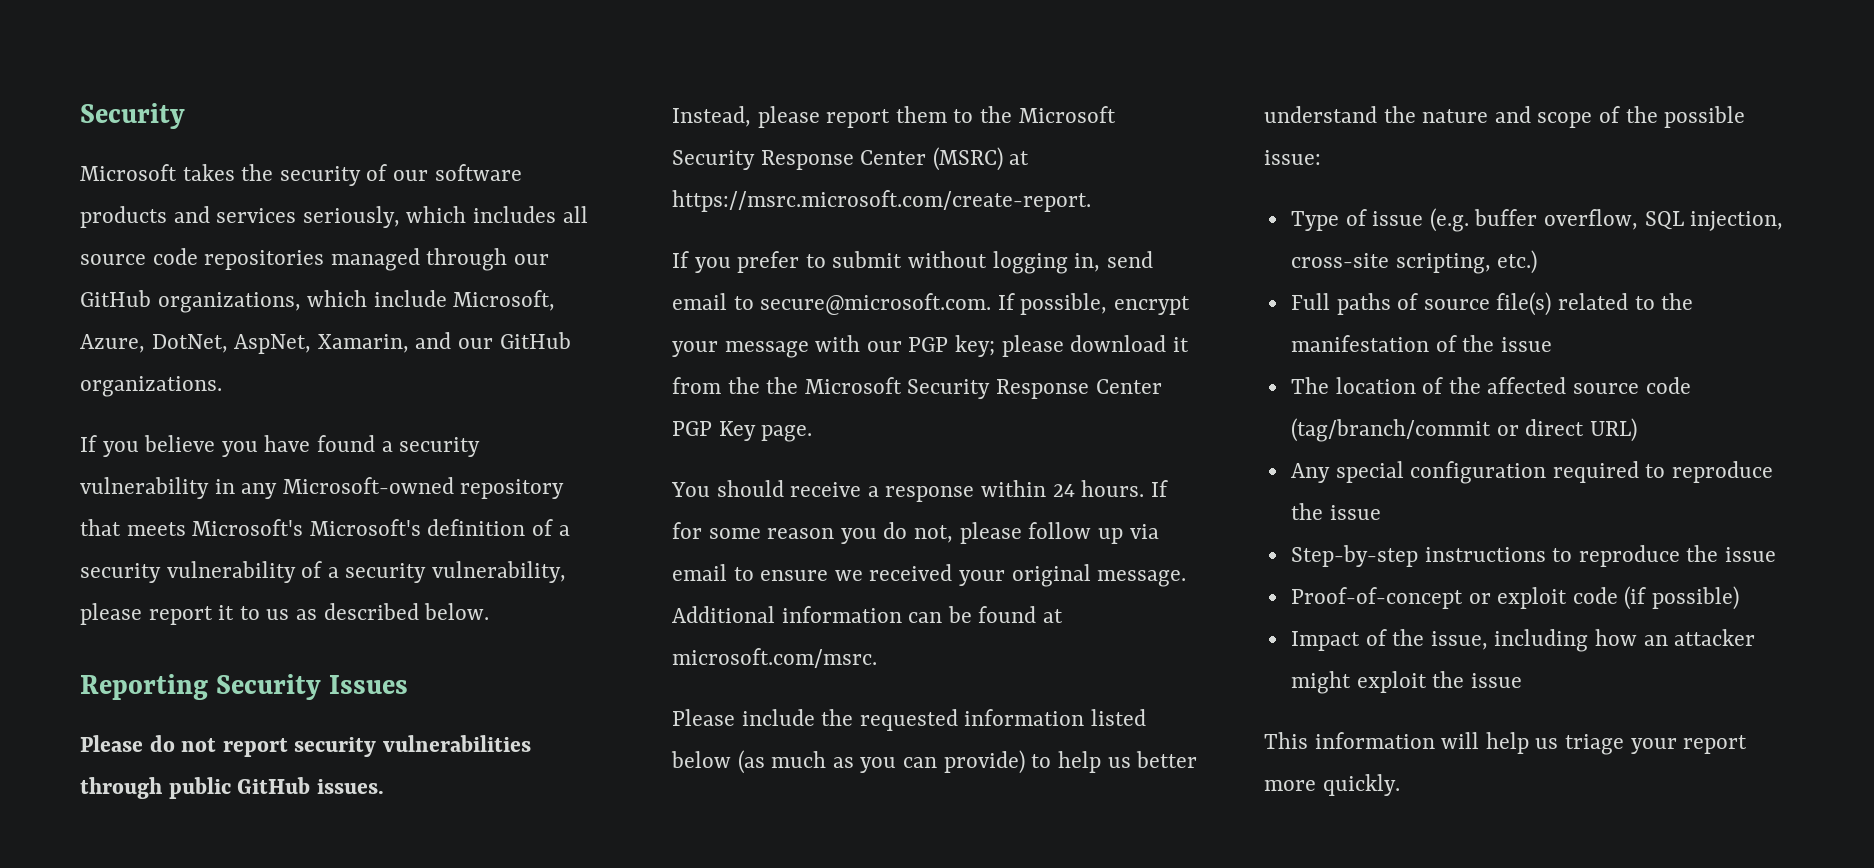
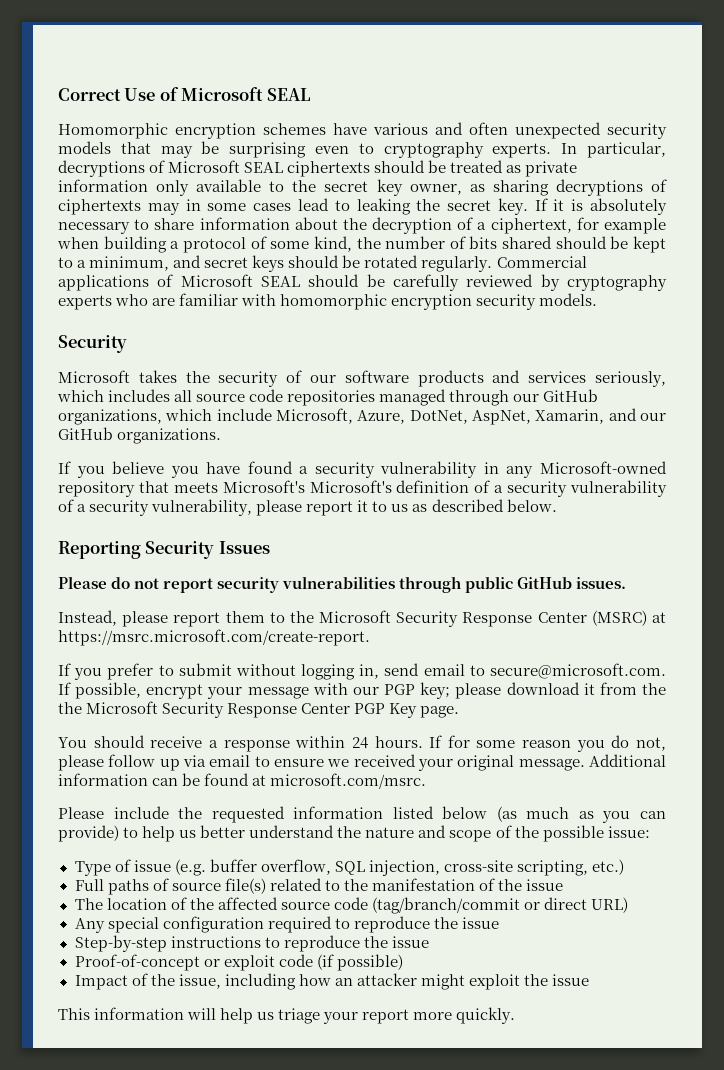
+ Correct Use of Microsoft SEAL
+ Homomorphic encryption schemes have various and often unexpected security models that may be surprising even to cryptography experts. In particular, decryptions of Microsoft SEAL ciphertexts should be treated as private information only available to the secret key owner, as sharing decryptions of ciphertexts may in some cases lead to leaking the secret key. If it is absolutely necessary to share information about the decryption of a ciphertext, for example when building a protocol of some kind, the number of bits shared should be kept to a minimum, and secret keys should be rotated regularly. Commercial applications of Microsoft SEAL should be carefully reviewed by cryptography experts who are familiar with homomorphic encryption security models.

